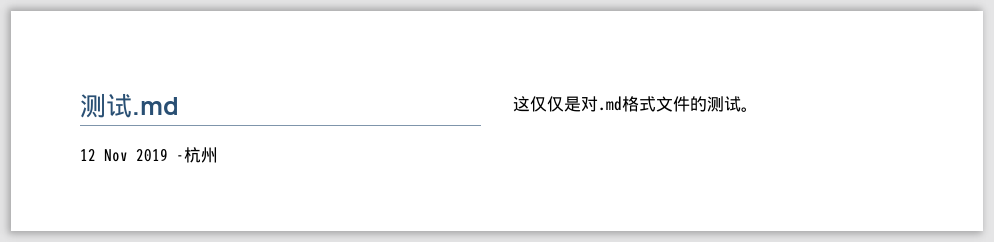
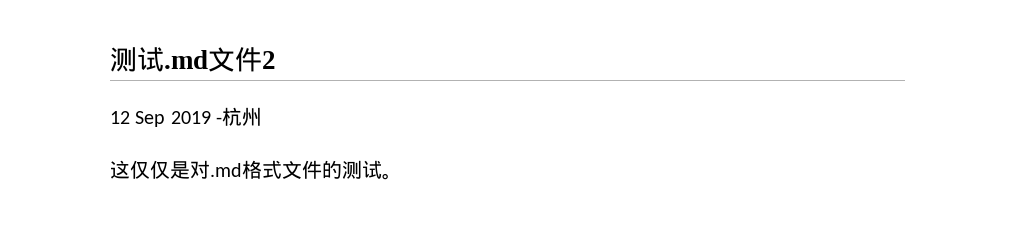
- 测试.md
+ 测试.md文件2
- 12 Nov 2019 -杭州
+ 12 Sep 2019 -杭州

